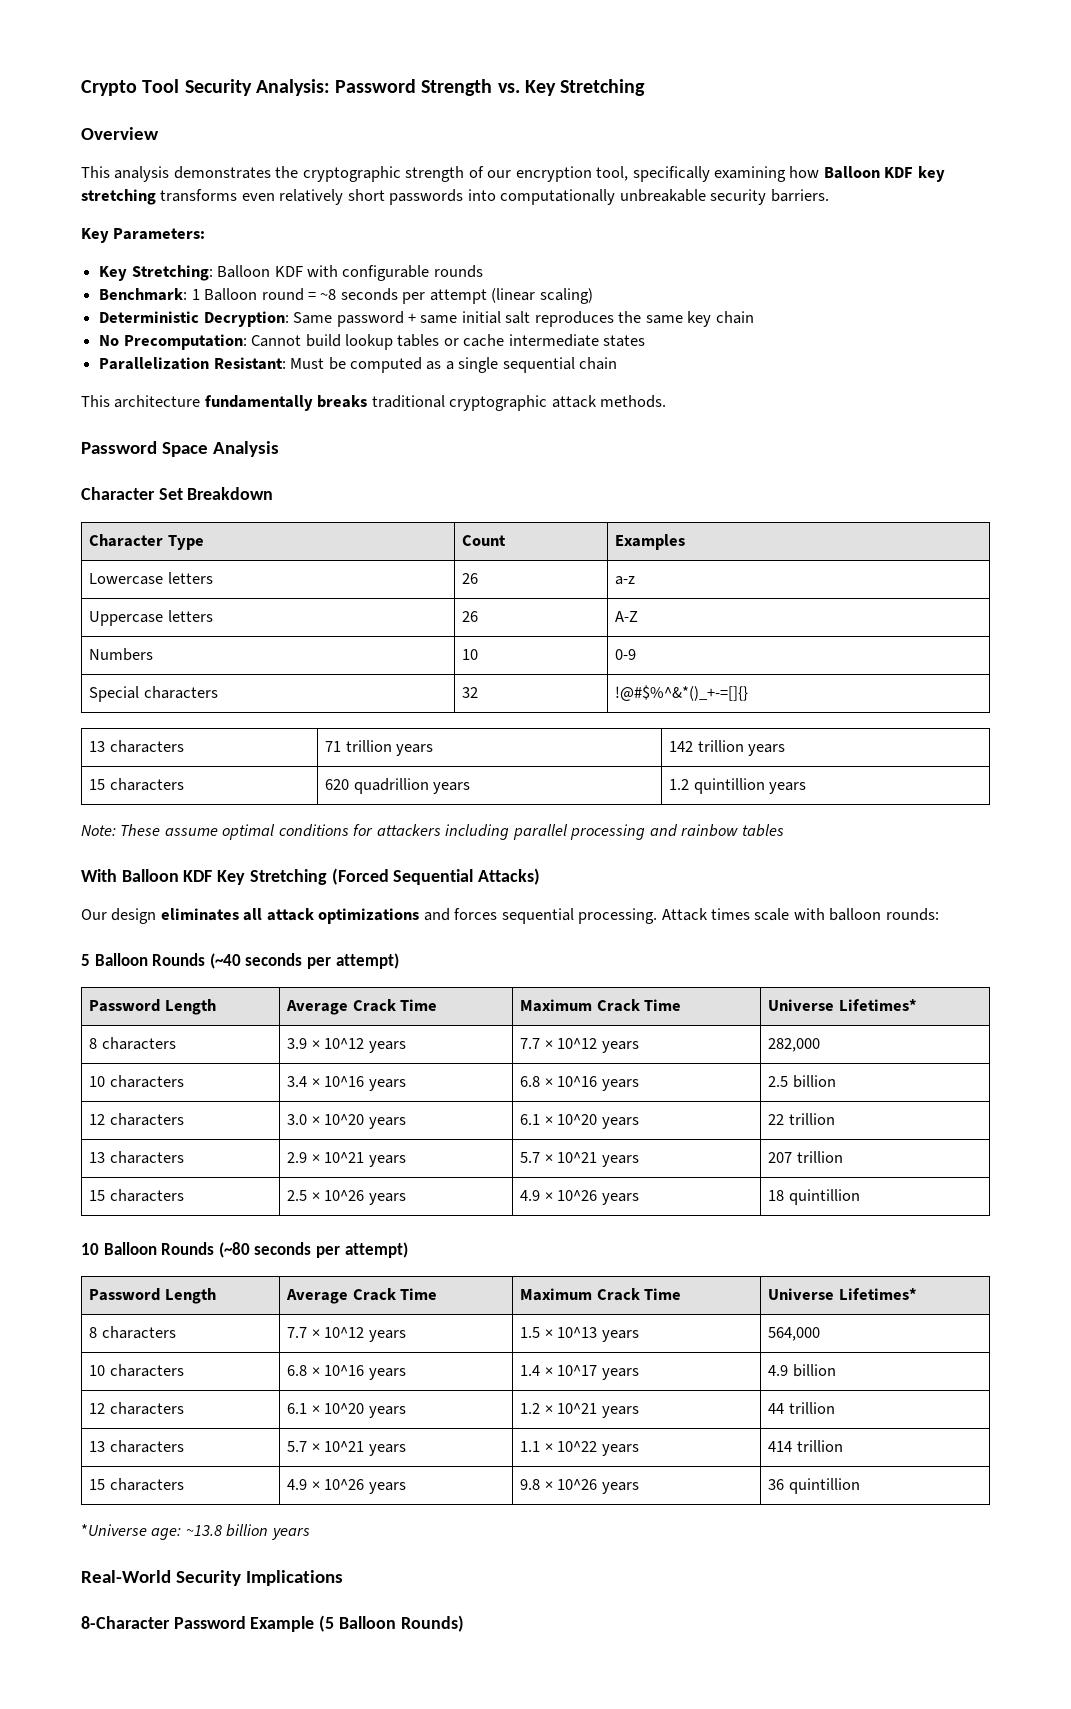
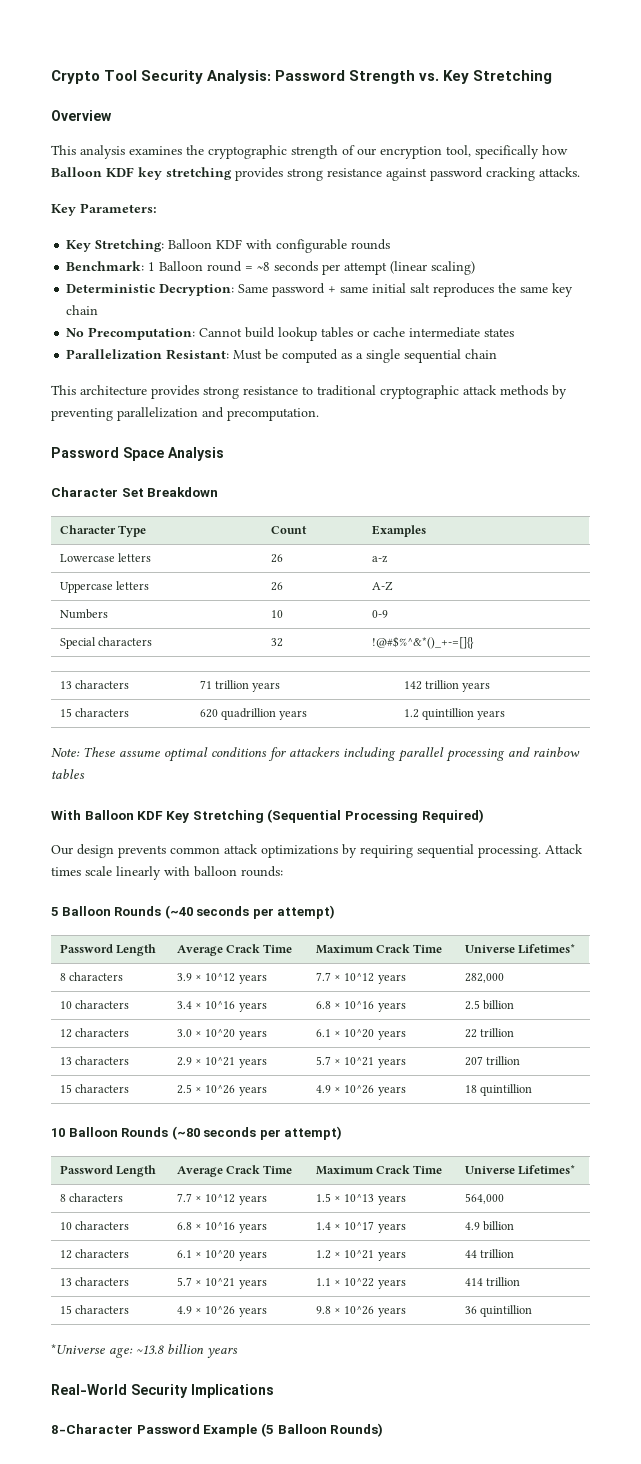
- This analysis demonstrates the cryptographic strength of our encryption tool, specifically examining how Balloon KDF key stretching transforms even relatively short passwords into computationally unbreakable security barriers.
+ This analysis examines the cryptographic strength of our encryption tool, specifically how Balloon KDF key stretching provides strong resistance against password cracking attacks.
- This architecture fundamentally breaks traditional cryptographic attack methods.
+ This architecture provides strong resistance to traditional cryptographic attack methods by preventing parallelization and precomputation.
- With Balloon KDF Key Stretching (Forced Sequential Attacks)
+ With Balloon KDF Key Stretching (Sequential Processing Required)
- Our design eliminates all attack optimizations and forces sequential processing.
+ Our design prevents common attack optimizations by requiring sequential processing.
- Attack times scale with balloon rounds:
+ Attack times scale linearly with balloon rounds:

